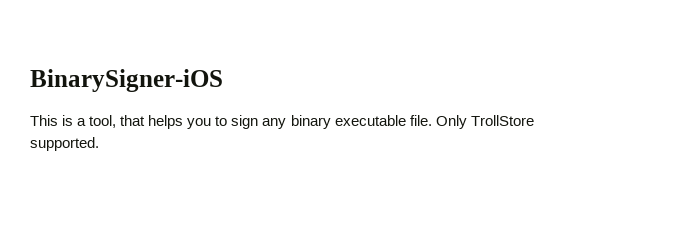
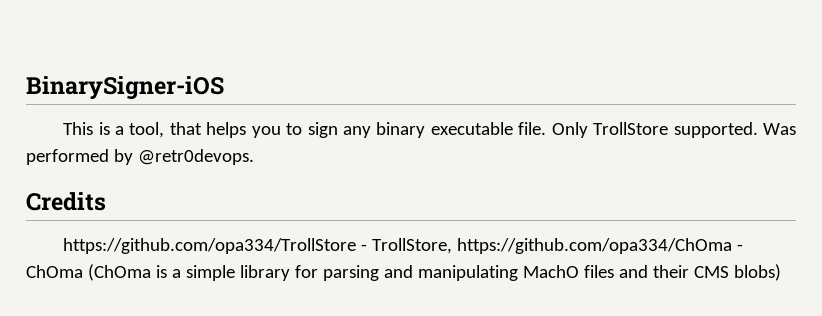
+ Was performed by @retr0devops.
+ Credits
+ https://github.com/opa334/TrollStore - TrollStore, https://github.com/opa334/ChOma - ChOma (ChOma is a simple library for parsing and manipulating MachO files and their CMS blobs)

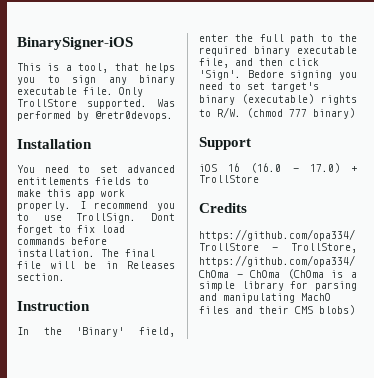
+ Installation
+ You need to set advanced entitlements fields to make this app work properly. I recommend you to use TrollSign. Dont forget to fix load commands before installation. The final file will be in Releases section.
+ Instruction
+ In the 'Binary' field, enter the full path to the required binary executable file, and then click 'Sign'. Bedore signing you need to set target's binary (executable) rights to R/W. (chmod 777 binary)
+ Support
+ iOS 16 (16.0 - 17.0) + TrollStore

